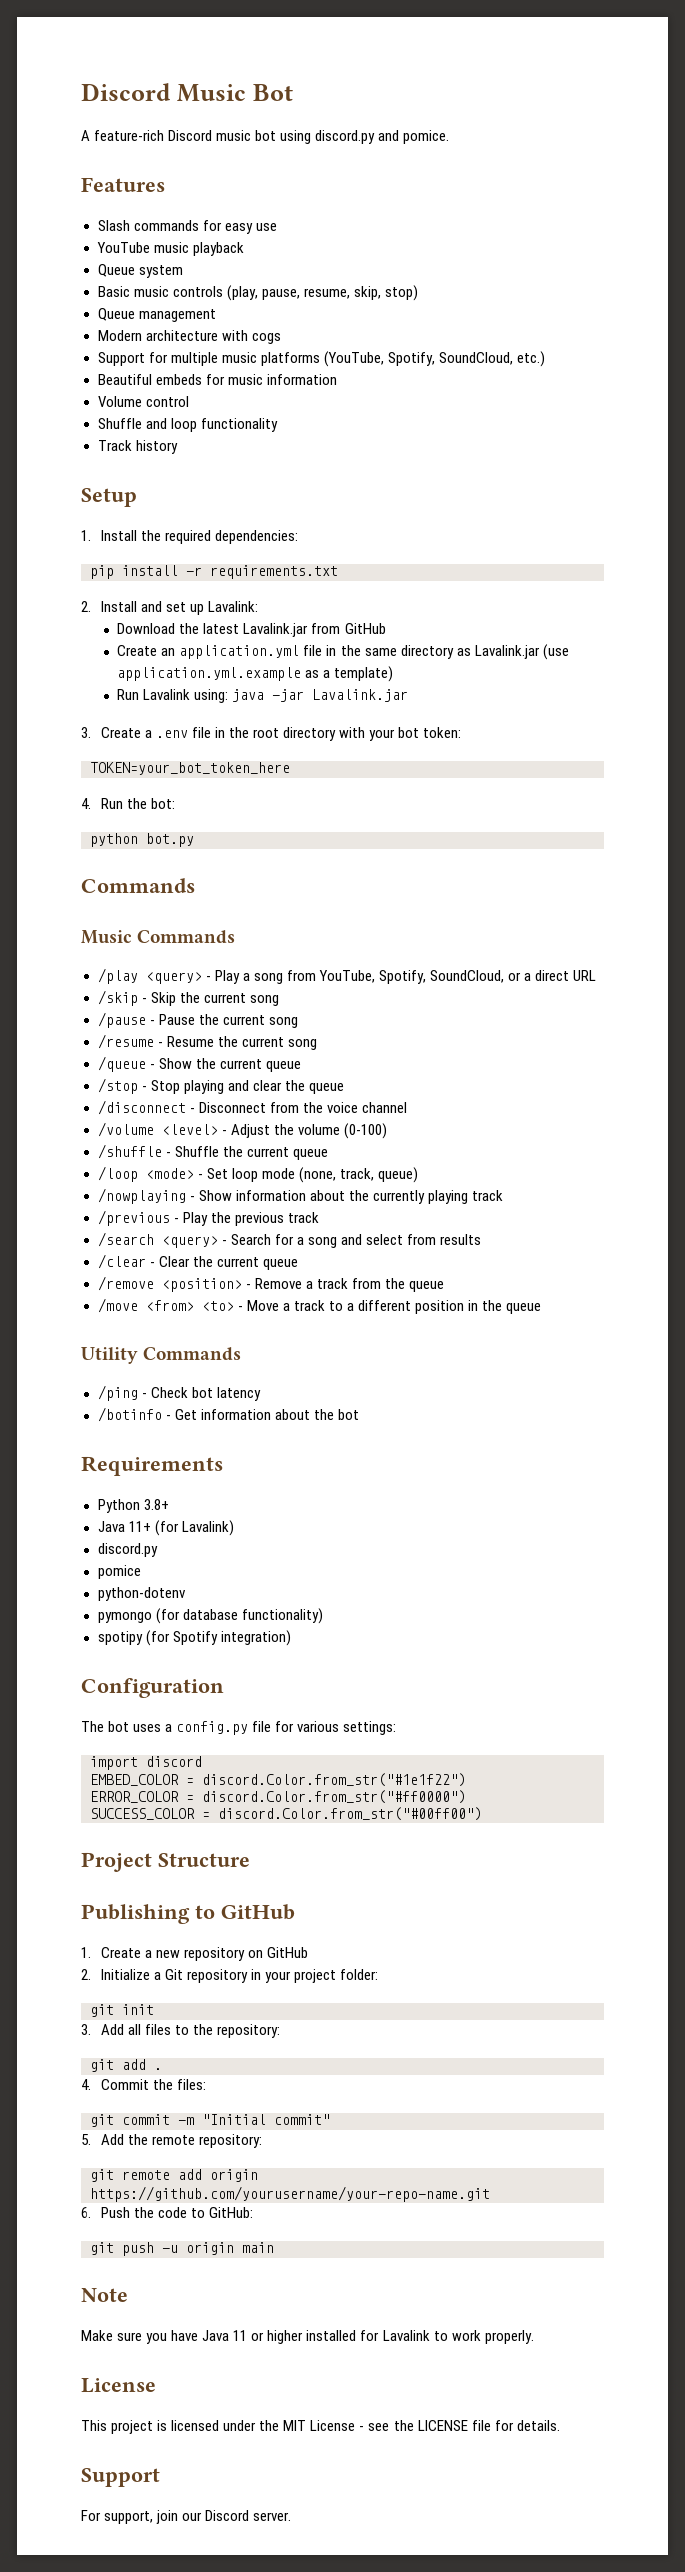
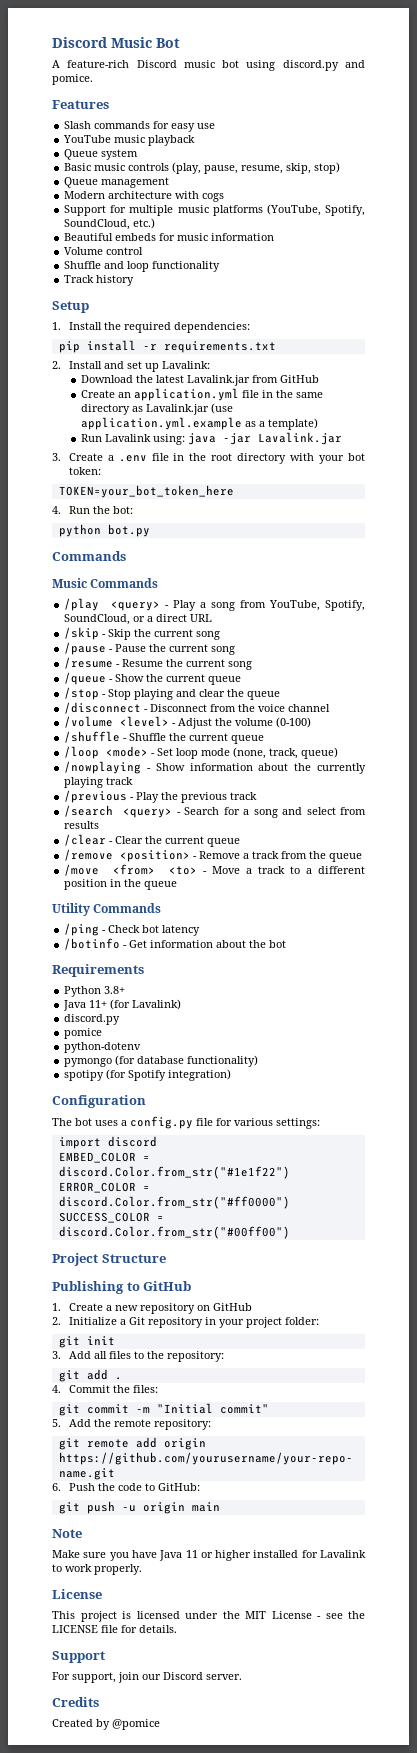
+ Credits
+ Created by @pomice

